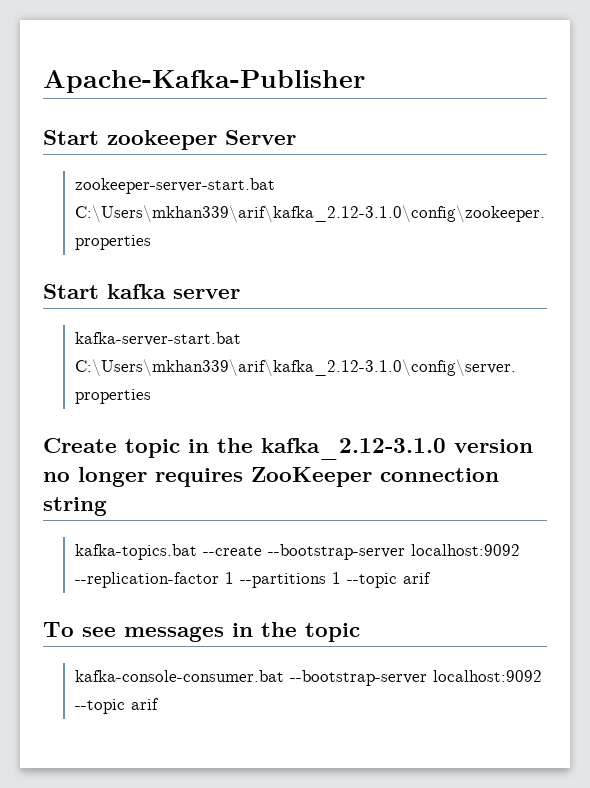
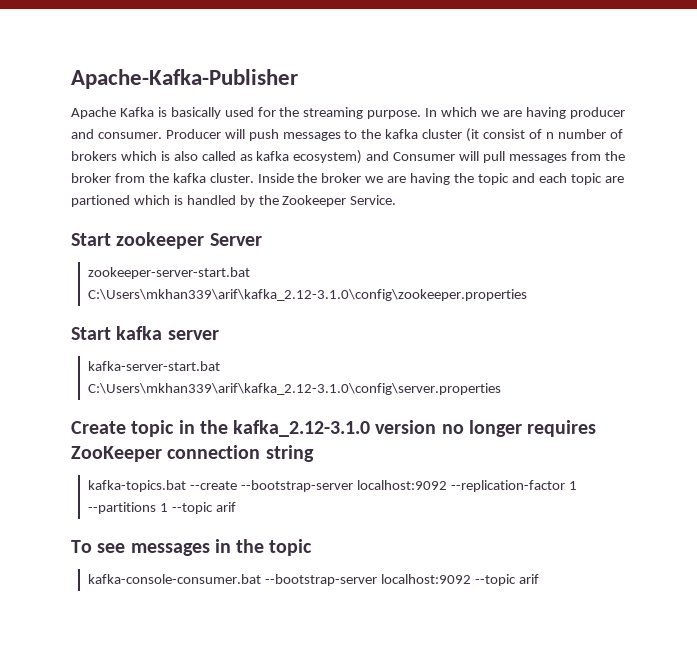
+ Apache Kafka is basically used for the streaming purpose. In which we are having producer and consumer. Producer will push messages to the kafka cluster (it consist of n number of brokers which is also called as kafka ecosystem) and Consumer will pull messages from the broker from the kafka cluster. Inside the broker we are having the topic and each topic are partioned which is handled by the Zookeeper Service.

